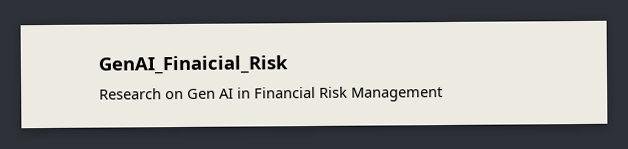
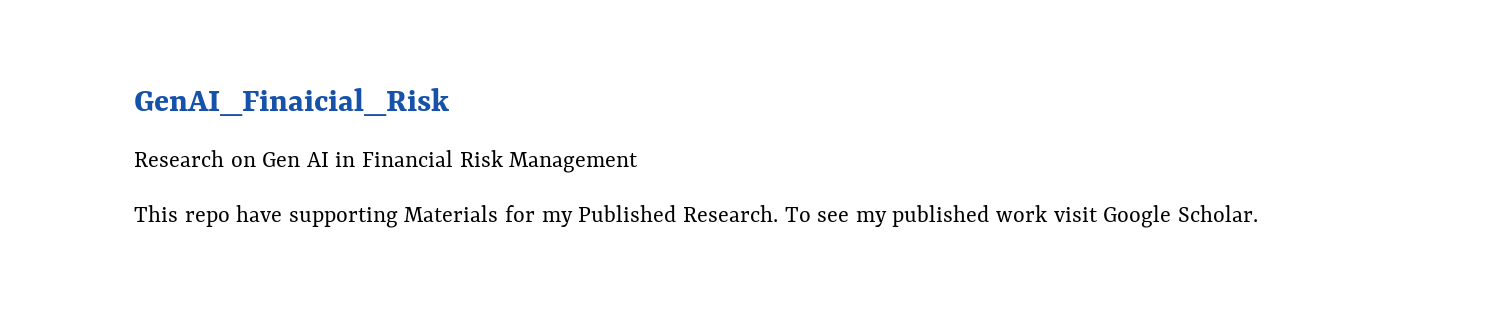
+ This repo have supporting Materials for my Published Research. To see my published work visit Google Scholar.

